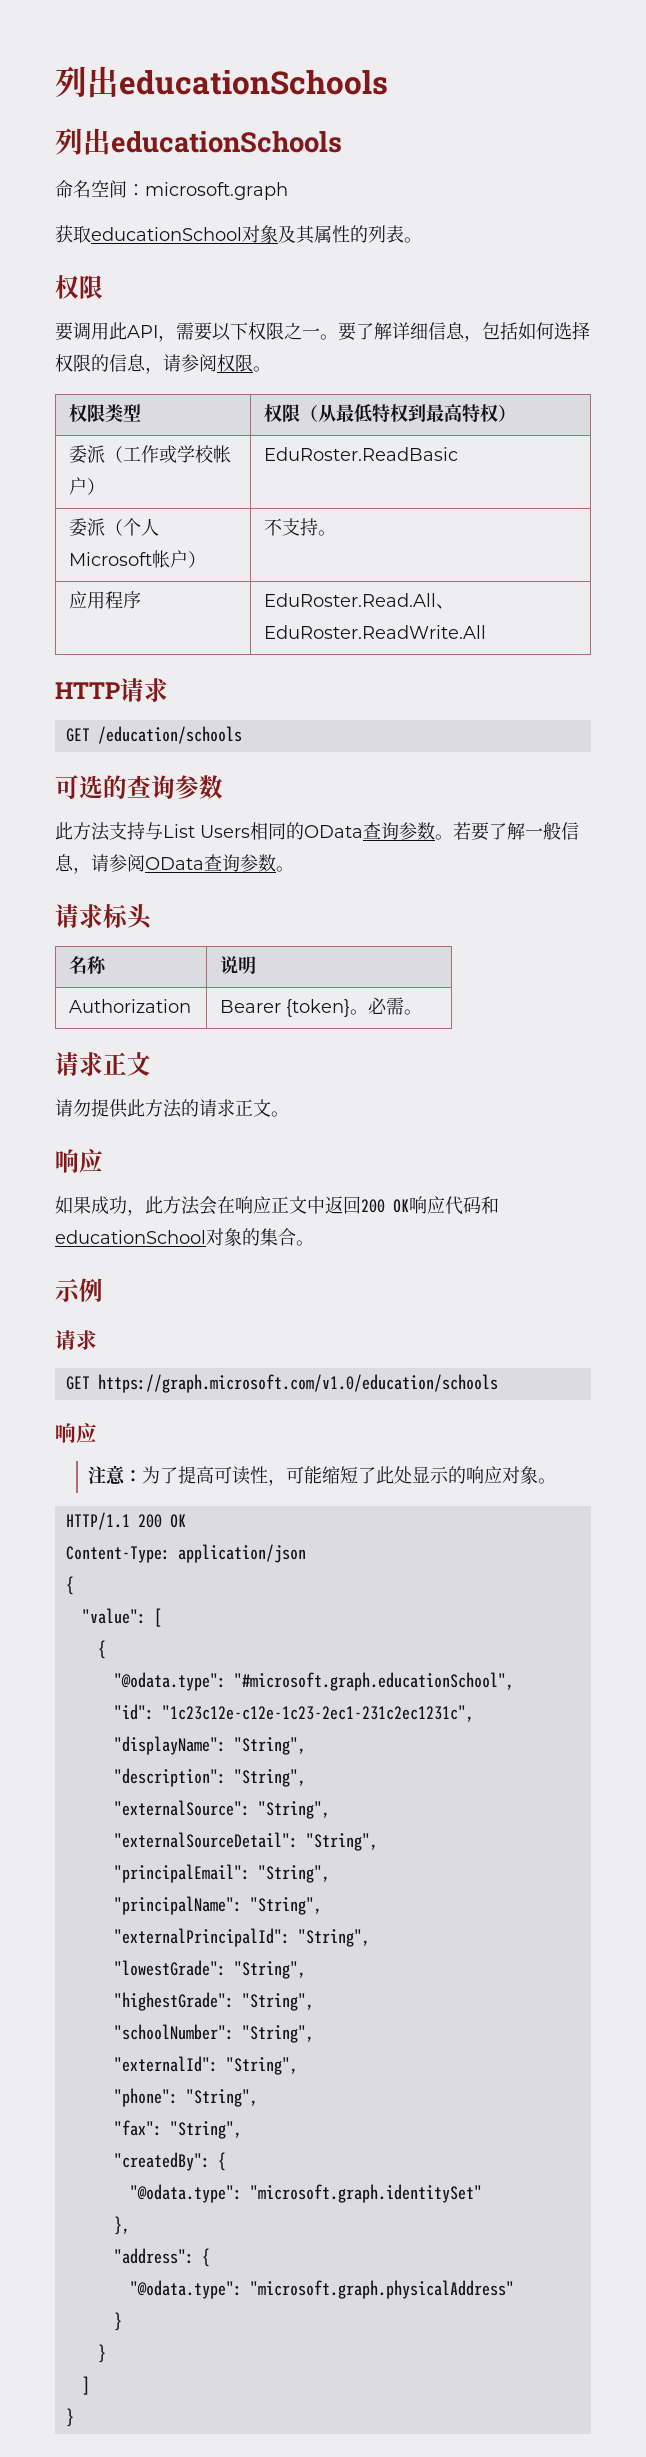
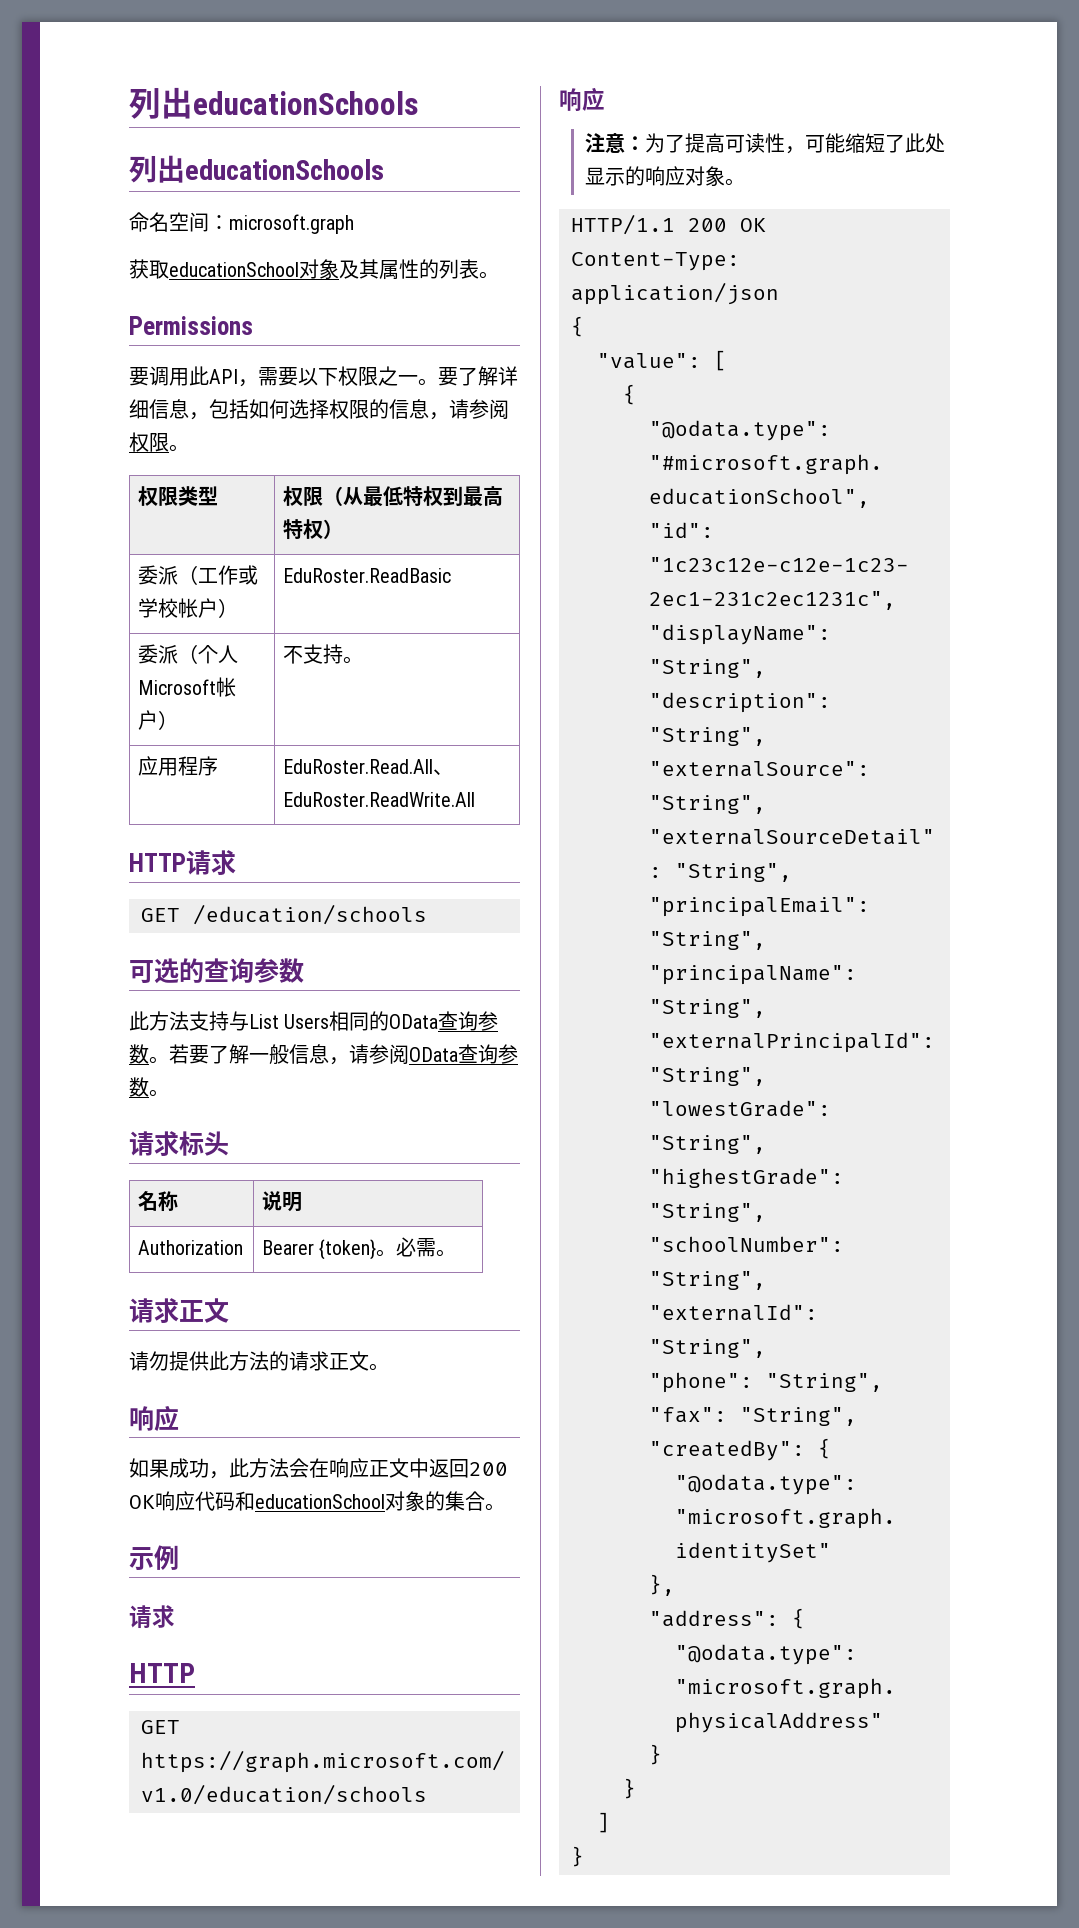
  获取educationSchool对象及其属性的列表。
- 权限
+ Permissions
  示例
  请求
+ HTTP

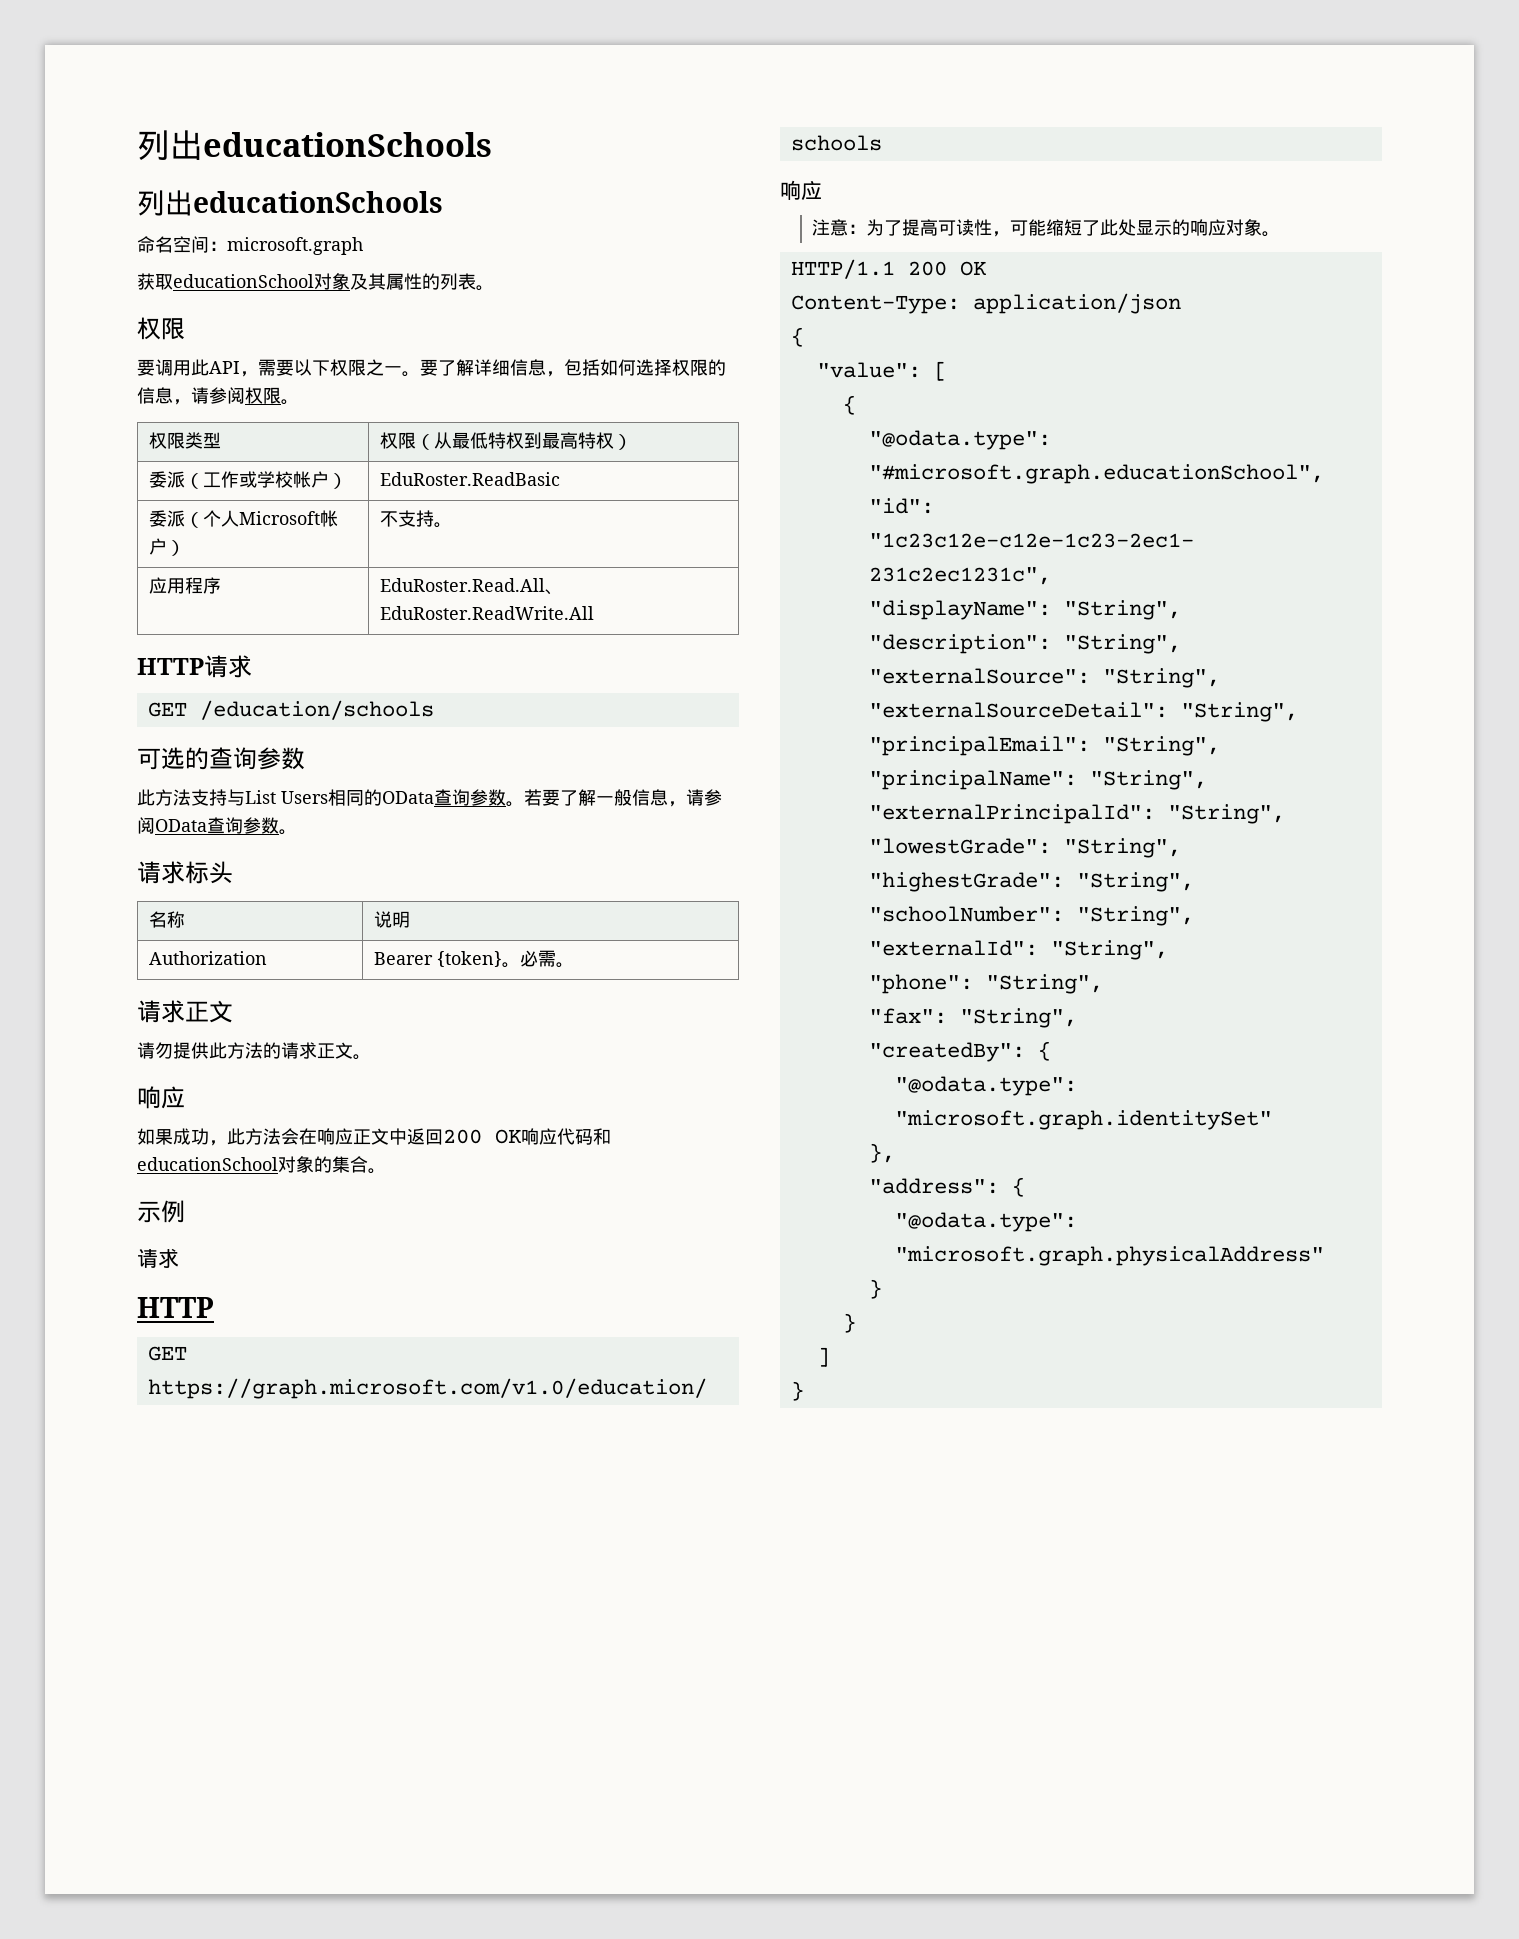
  获取educationSchool对象及其属性的列表。
- Permissions
+ 权限

